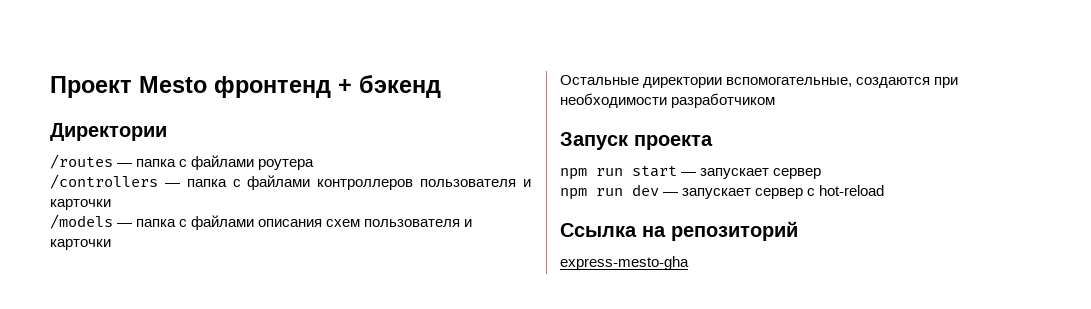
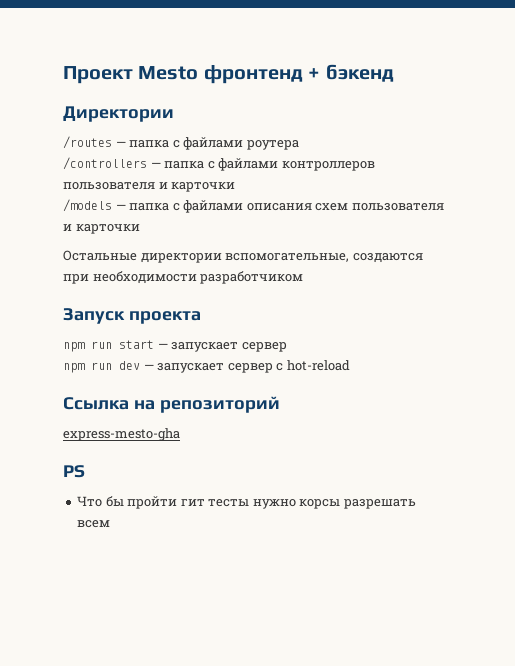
+ PS
+ Что бы пройти гит тесты нужно корсы разрешать всем

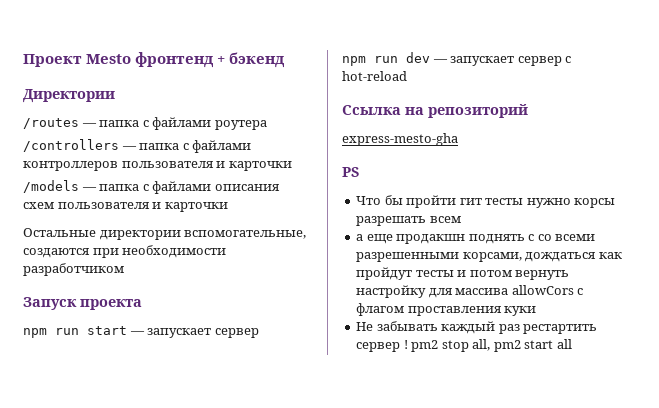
+ а еще продакшн поднять с со всеми разрешенными корсами, дождаться как пройдут тесты и потом вернуть настройку для массива allowCors с флагом проставления куки
+ Не забывать каждый раз рестартить сервер ! pm2 stop all, pm2 start all

